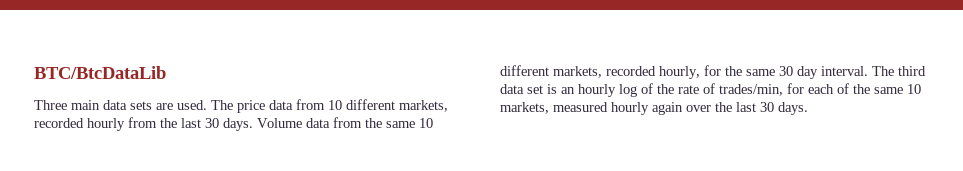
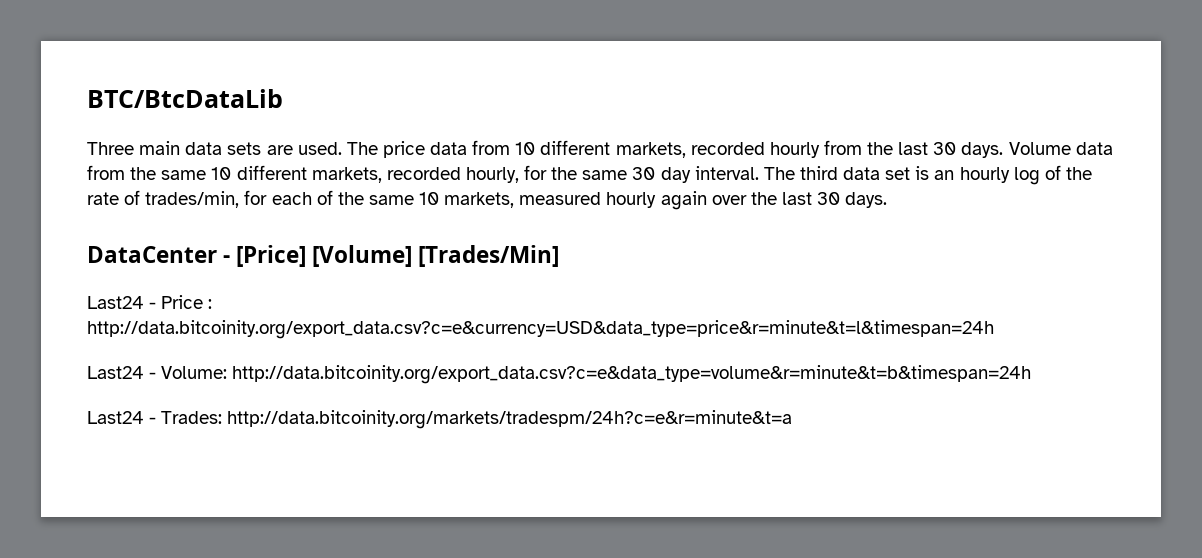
+ DataCenter - [Price] [Volume] [Trades/Min]
+ Last24 - Price : http://data.bitcoinity.org/export_data.csv?c=e&currency=USD&data_type=price&r=minute&t=l&timespan=24h
+ Last24 - Volume: http://data.bitcoinity.org/export_data.csv?c=e&data_type=volume&r=minute&t=b&timespan=24h
+ Last24 - Trades: http://data.bitcoinity.org/markets/tradespm/24h?c=e&r=minute&t=a

